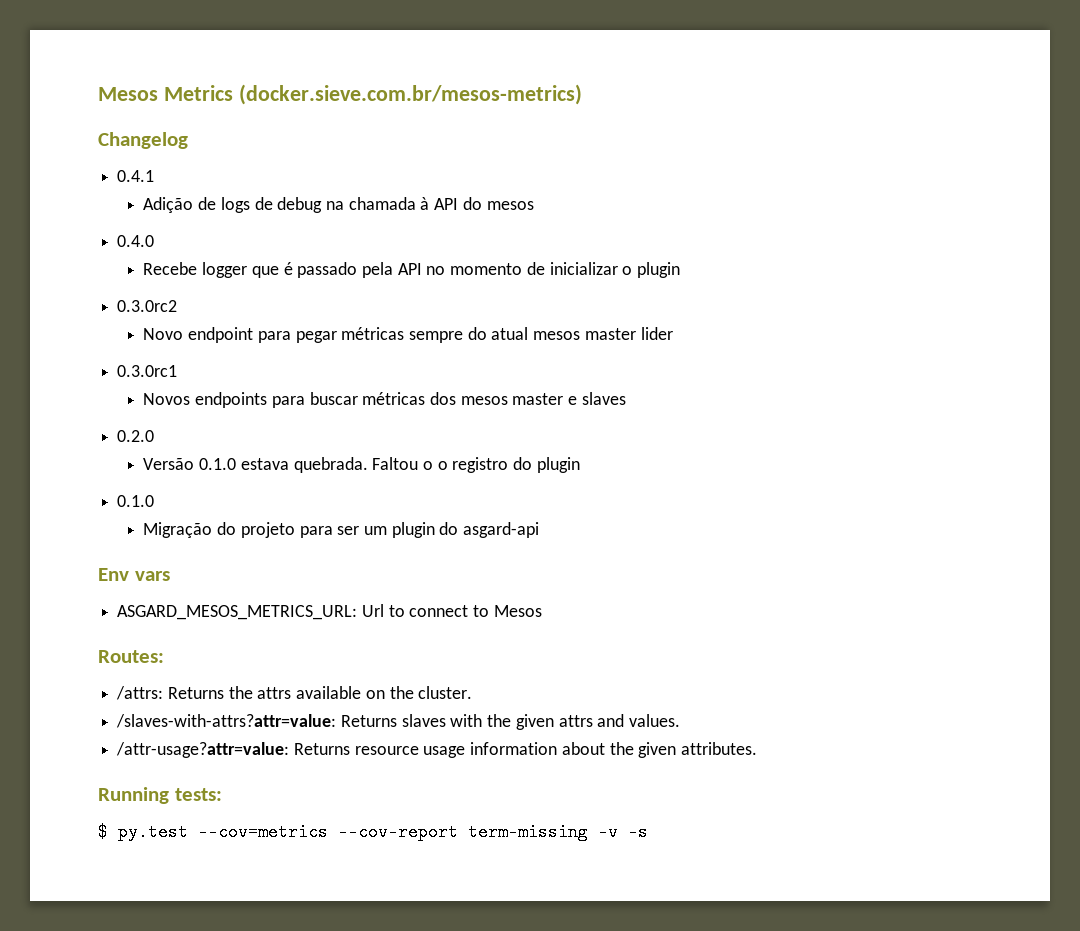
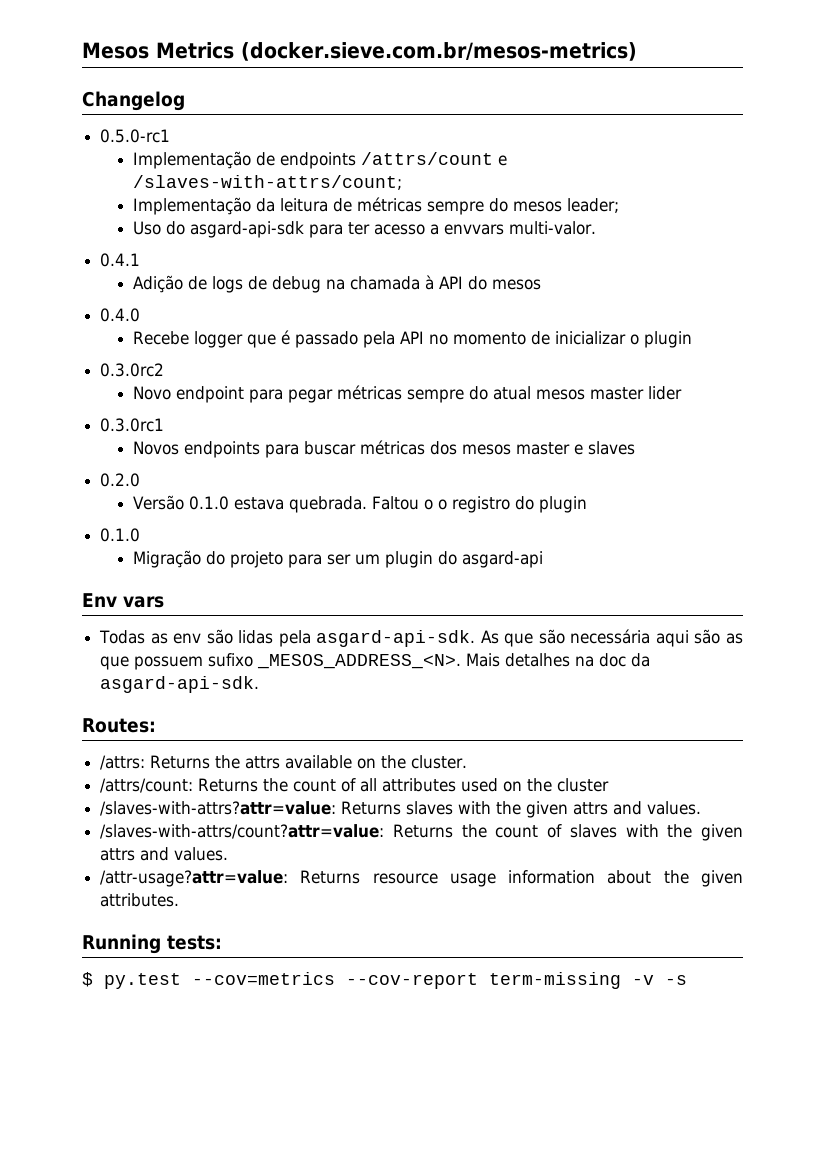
+ 0.5.0-rc1
+ Implementação de endpoints /attrs/count e /slaves-with-attrs/count;
+ Implementação da leitura de métricas sempre do mesos leader;
+ Uso do asgard-api-sdk para ter acesso a envvars multi-valor.
- ASGARD_MESOS_METRICS_URL: Url to connect to Mesos
+ Todas as env são lidas pela asgard-api-sdk. As que são necessária aqui são as que possuem sufixo _MESOS_ADDRESS_<N>. Mais detalhes na doc da asgard-api-sdk.
+ /attrs/count: Returns the count of all attributes used on the cluster
+ /slaves-with-attrs/count?attr=value: Returns the count of slaves with the given attrs and values.

